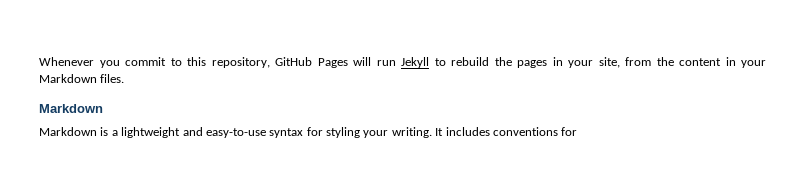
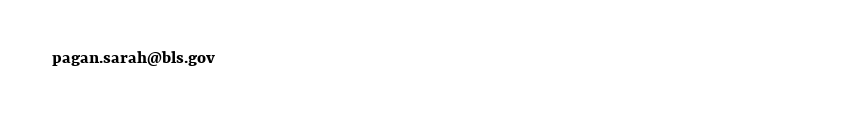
- Whenever you commit to this repository, GitHub Pages will run Jekyll to rebuild the pages in your site, from the content in your Markdown files.
- Markdown
- Markdown is a lightweight and easy-to-use syntax for styling your writing. It includes conventions for
+ pagan.sarah@bls.gov

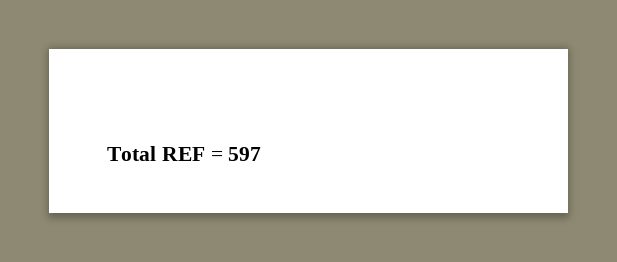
- pagan.sarah@bls.gov
+ Total REF = 597

